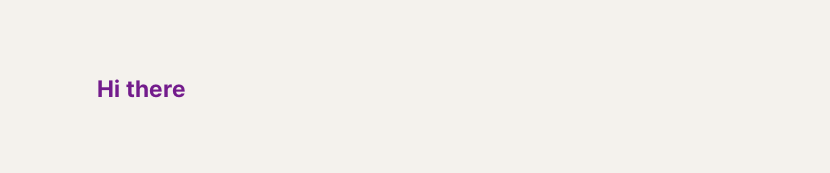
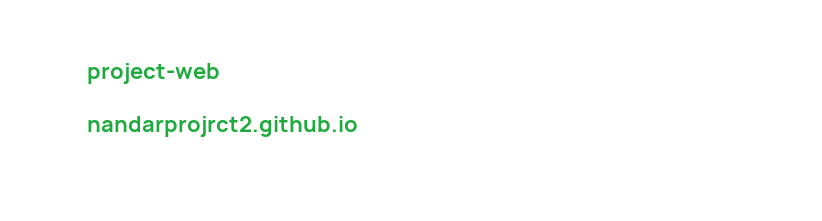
- Hi there
+ project-web
+ nandarprojrct2.github.io

